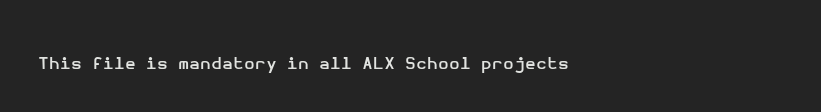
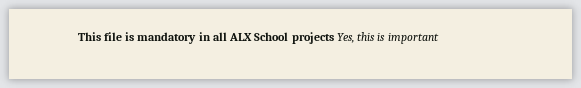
- This file is mandatory in all ALX School projects
+ This file is mandatory in all ALX School projects Yes, this is important

